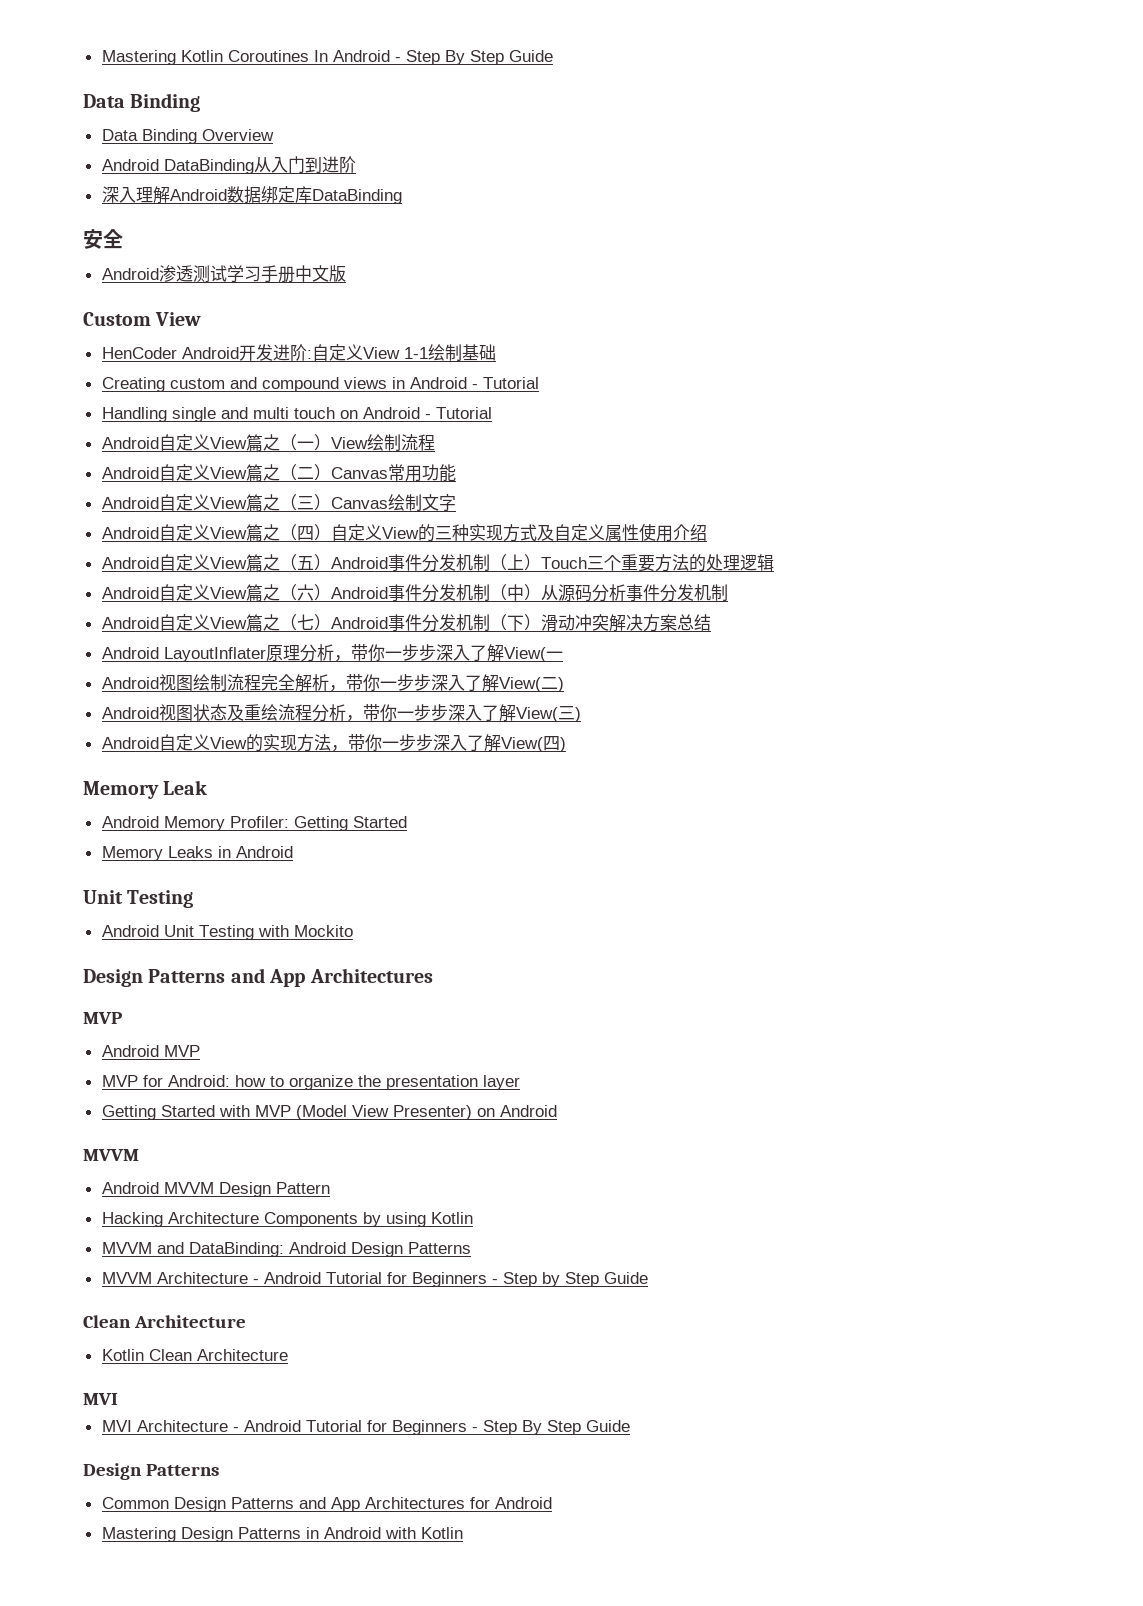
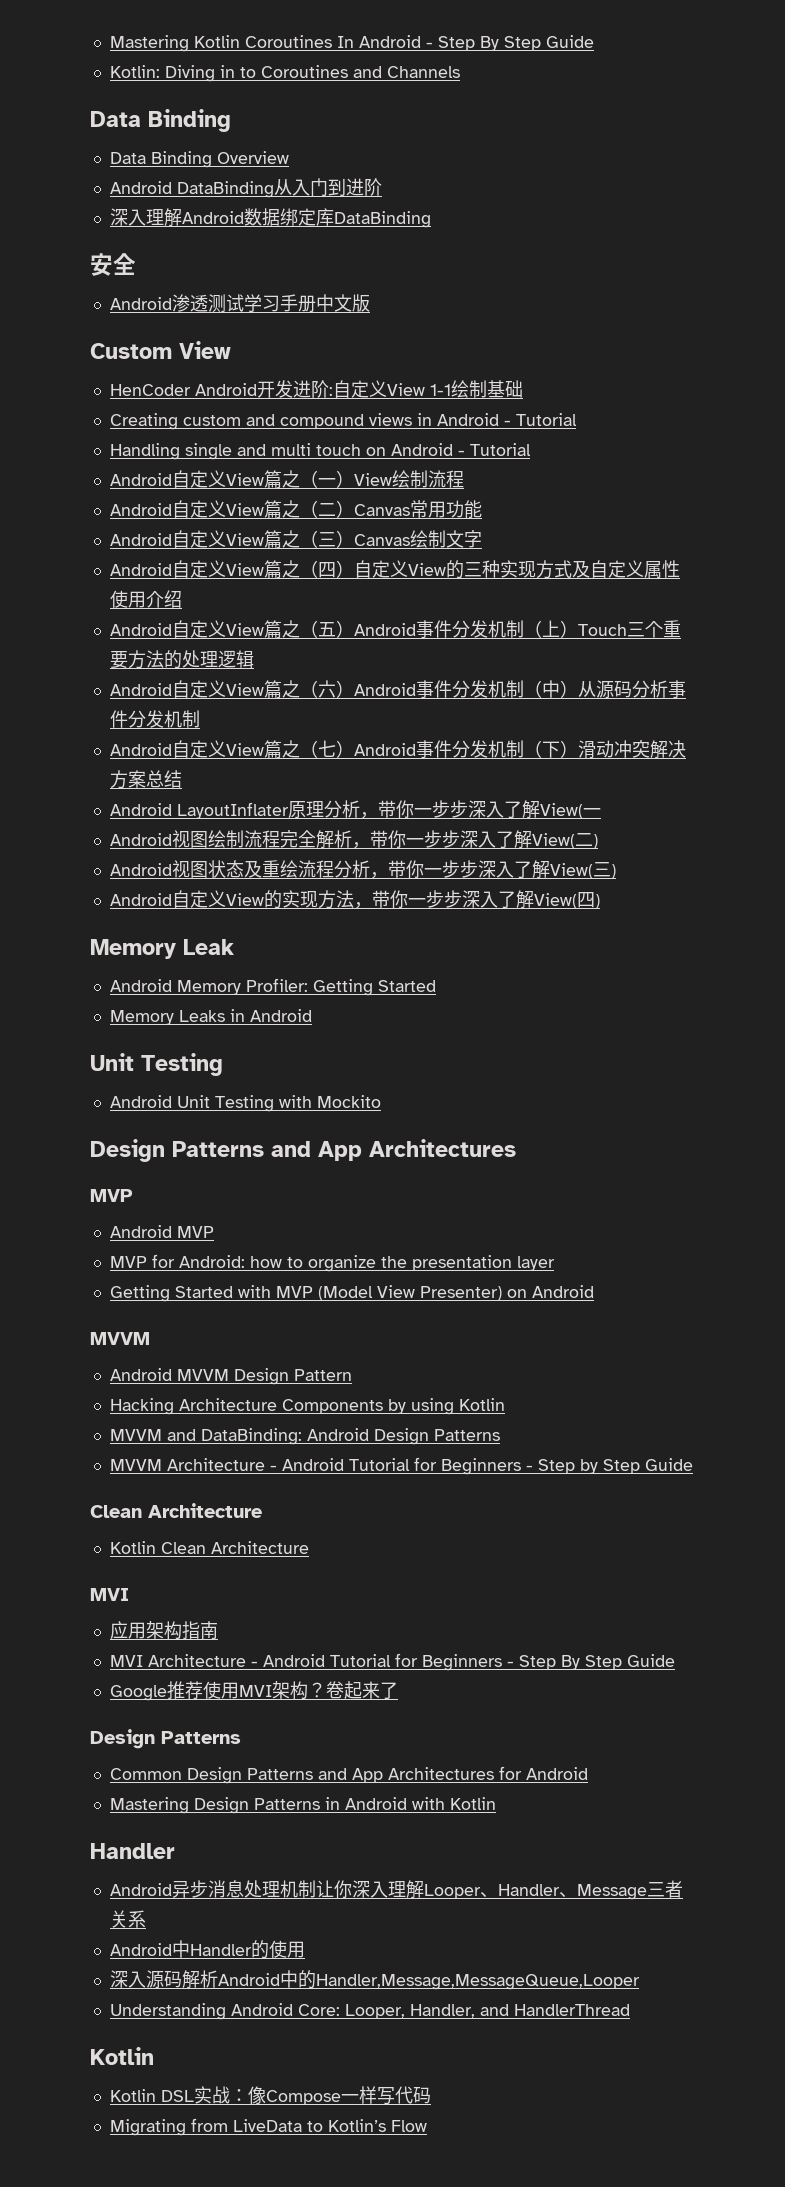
+ Kotlin: Diving in to Coroutines and Channels
+ 应用架构指南
+ Google推荐使用MVI架构？卷起来了
  Mastering Design Patterns in Android with Kotlin
+ Handler
+ Android异步消息处理机制让你深入理解Looper、Handler、Message三者关系
+ Android中Handler的使用
+ 深入源码解析Android中的Handler,Message,MessageQueue,Looper
+ Understanding Android Core: Looper, Handler, and HandlerThread
+ Kotlin
+ Kotlin DSL实战：像Compose一样写代码
+ Migrating from LiveData to Kotlin’s Flow

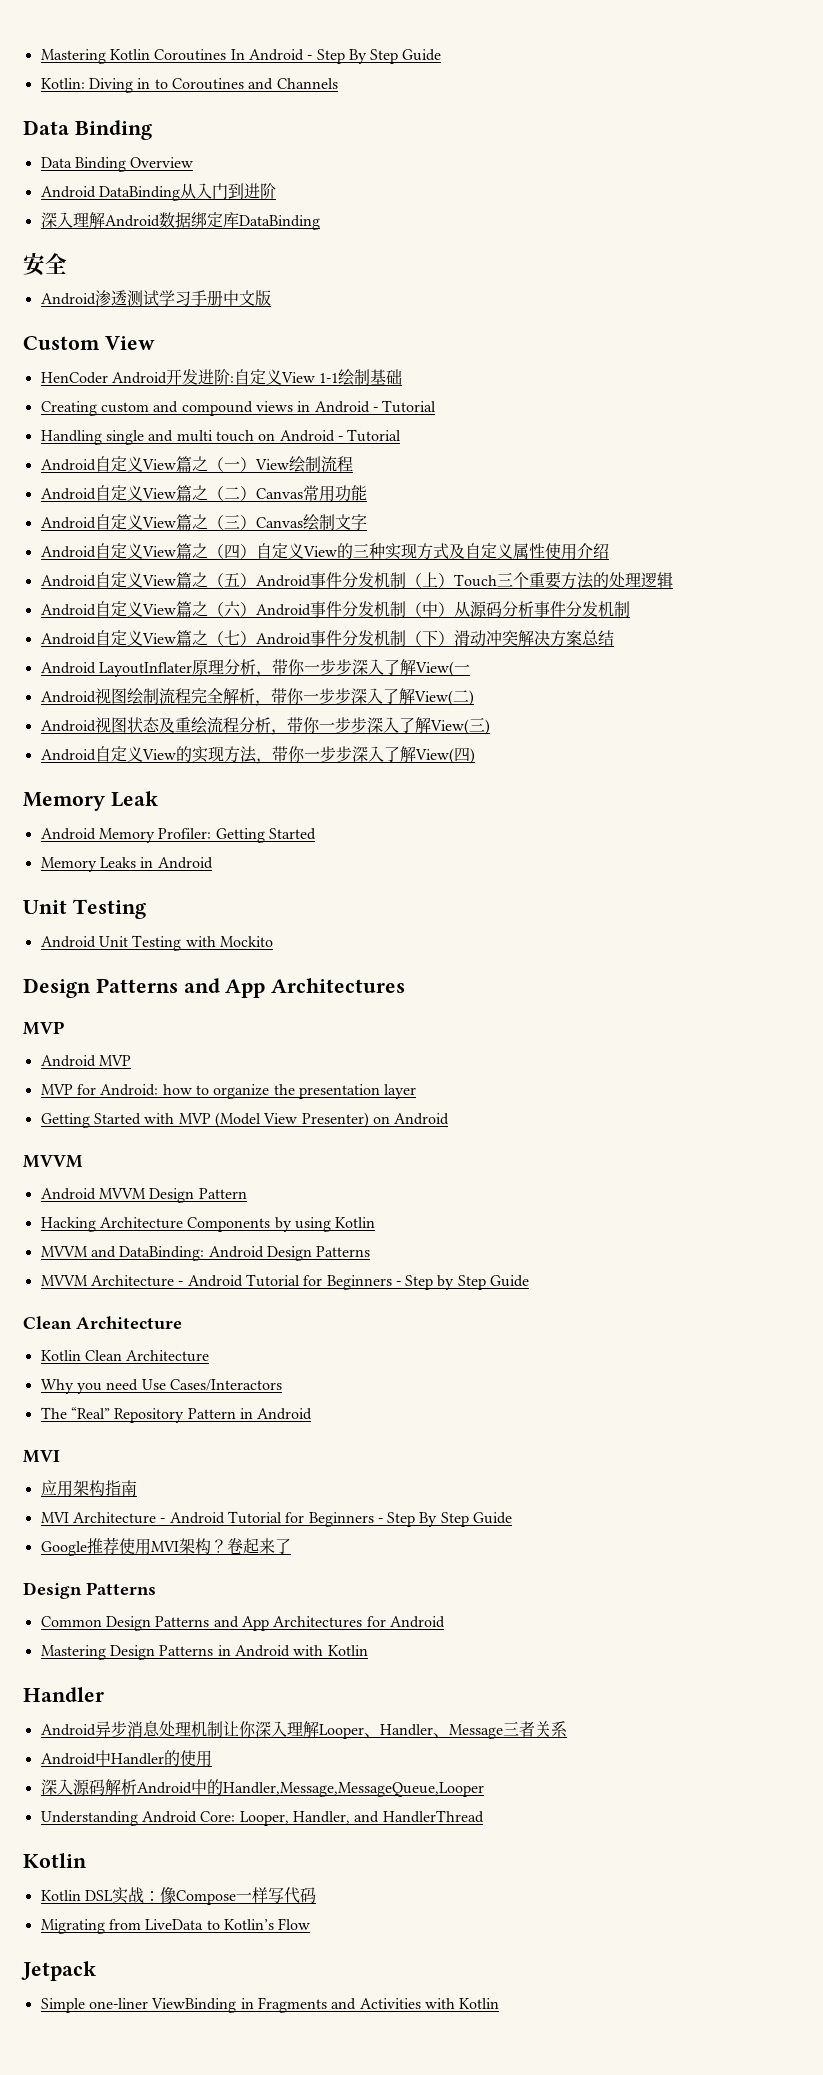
+ Why you need Use Cases/Interactors
+ The “Real” Repository Pattern in Android
+ Jetpack
+ Simple one-liner ViewBinding in Fragments and Activities with Kotlin

